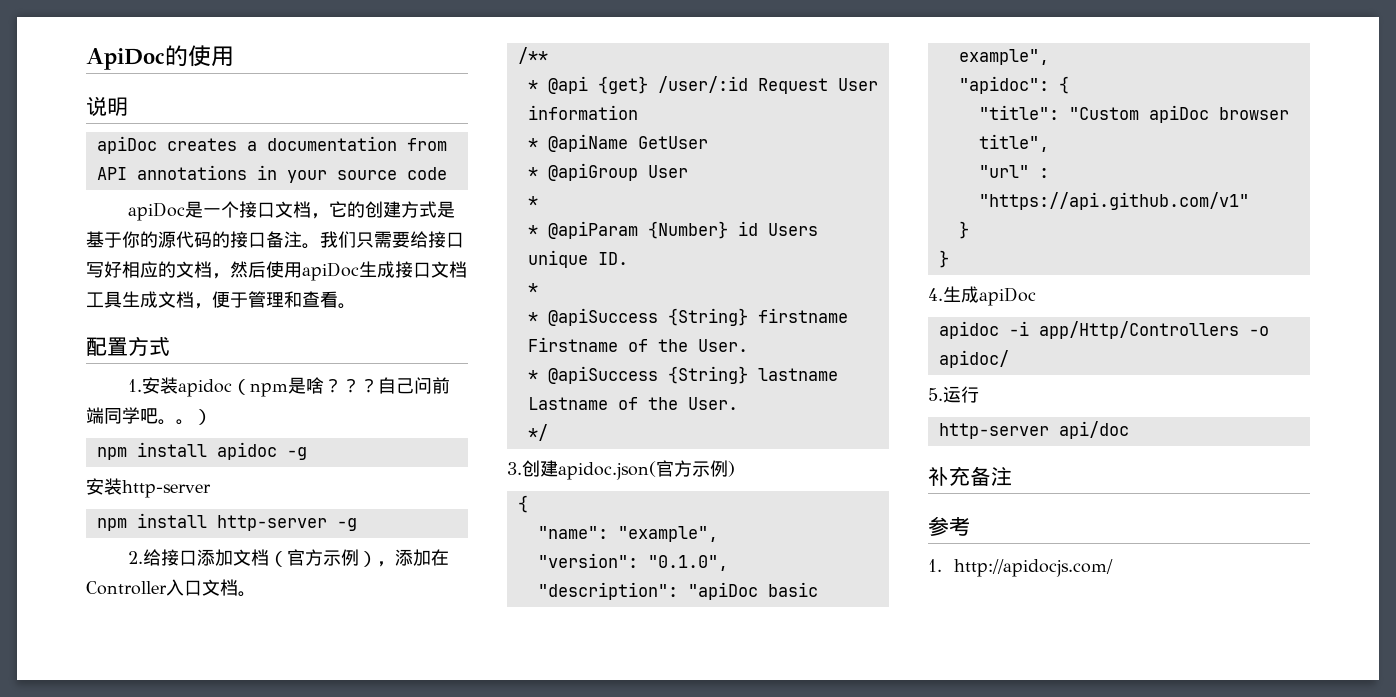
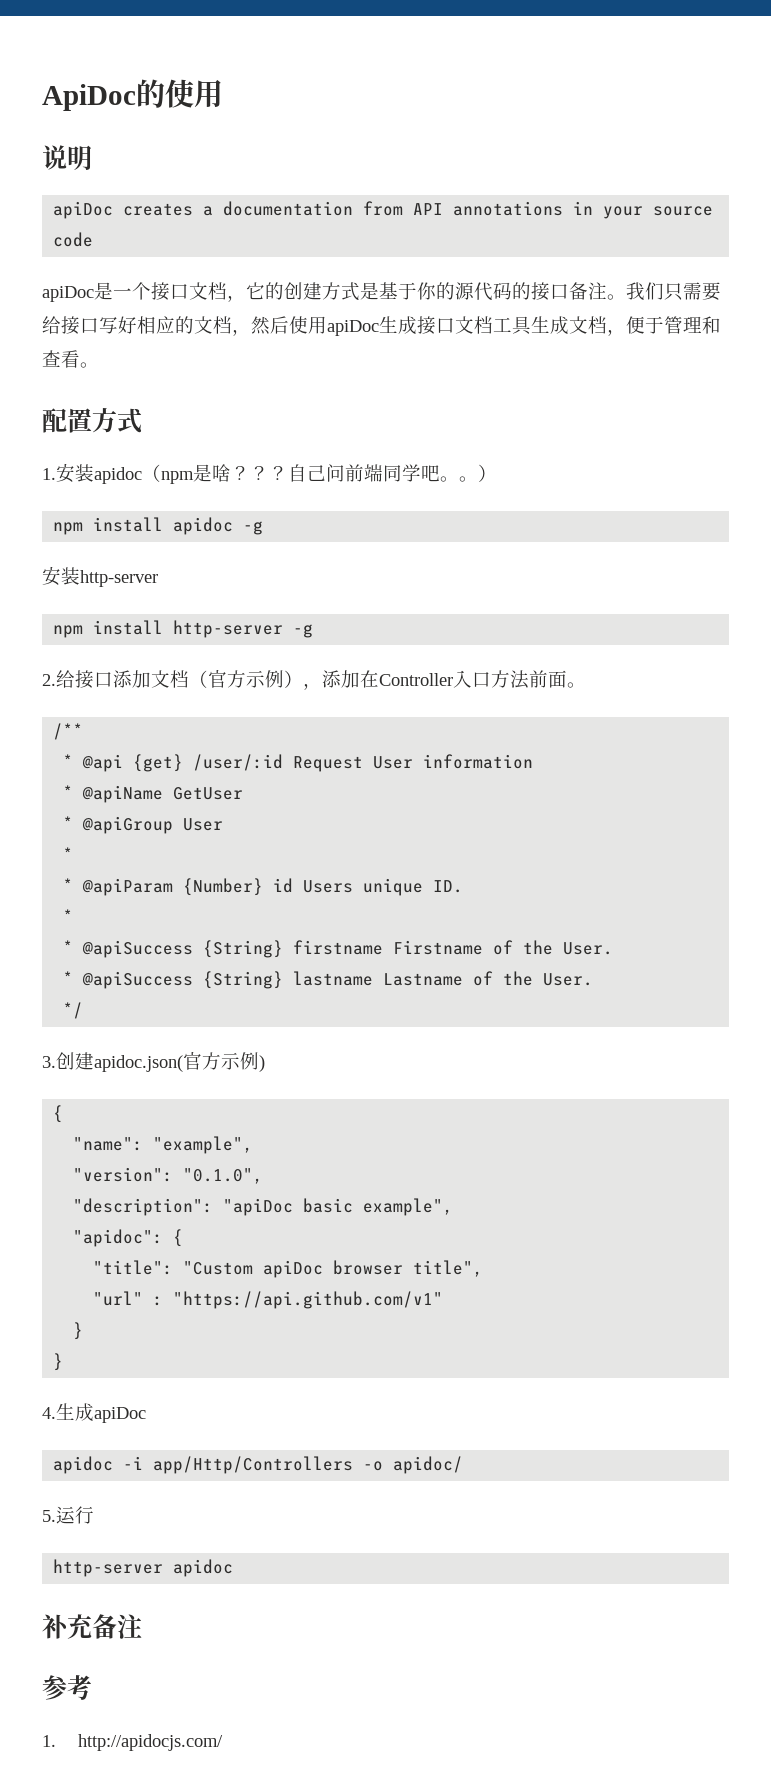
- 2.给接口添加文档（官方示例），添加在Controller入口文档。
+ 2.给接口添加文档（官方示例），添加在Controller入口方法前面。
- http-server api/doc
+ http-server apidoc

